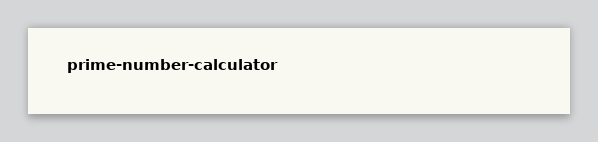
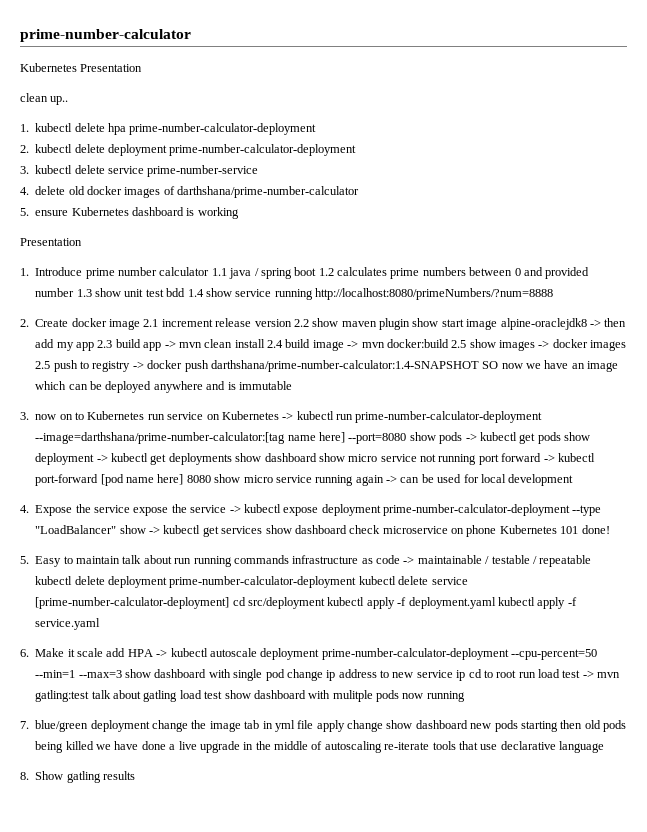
+ Kubernetes Presentation
+ clean up..
+ 1. kubectl delete hpa prime-number-calculator-deployment
+ 2. kubectl delete deployment prime-number-calculator-deployment
+ 3. kubectl delete service prime-number-service
+ 4. delete old docker images of darthshana/prime-number-calculator
+ 5. ensure Kubernetes dashboard is working
+ Presentation
+ 1. Introduce prime number calculator 1.1 java / spring boot 1.2 calculates prime numbers between 0 and provided number 1.3 show unit test bdd 1.4 show service running http://localhost:8080/primeNumbers/?num=8888
+ 2. Create docker image 2.1 increment release version 2.2 show maven plugin show start image alpine-oraclejdk8 -> then add my app 2.3 build app -> mvn clean install 2.4 build image -> mvn docker:build 2.5 show images -> docker images 2.5 push to registry -> docker push darthshana/prime-number-calculator:1.4-SNAPSHOT SO now we have an image which can be deployed anywhere and is immutable
+ 3. now on to Kubernetes run service on Kubernetes -> kubectl run prime-number-calculator-deployment --image=darthshana/prime-number-calculator:[tag name here] --port=8080 show pods -> kubectl get pods show deployment -> kubectl get deployments show dashboard show micro service not running port forward -> kubectl port-forward [pod name here] 8080 show micro service running again -> can be used for local development
+ 4. Expose the service expose the service -> kubectl expose deployment prime-number-calculator-deployment --type "LoadBalancer" show -> kubectl get services show dashboard check microservice on phone Kubernetes 101 done!
+ 5. Easy to maintain talk about run running commands infrastructure as code -> maintainable / testable / repeatable kubectl delete deployment prime-number-calculator-deployment kubectl delete service [prime-number-calculator-deployment] cd src/deployment kubectl apply -f deployment.yaml kubectl apply -f service.yaml
+ 6. Make it scale add HPA -> kubectl autoscale deployment prime-number-calculator-deployment --cpu-percent=50 --min=1 --max=3 show dashboard with single pod change ip address to new service ip cd to root run load test -> mvn gatling:test talk about gatling load test show dashboard with mulitple pods now running
+ 7. blue/green deployment change the image tab in yml file apply change show dashboard new pods starting then old pods being killed we have done a live upgrade in the middle of autoscaling re-iterate tools that use declarative language
+ 8. Show gatling results

